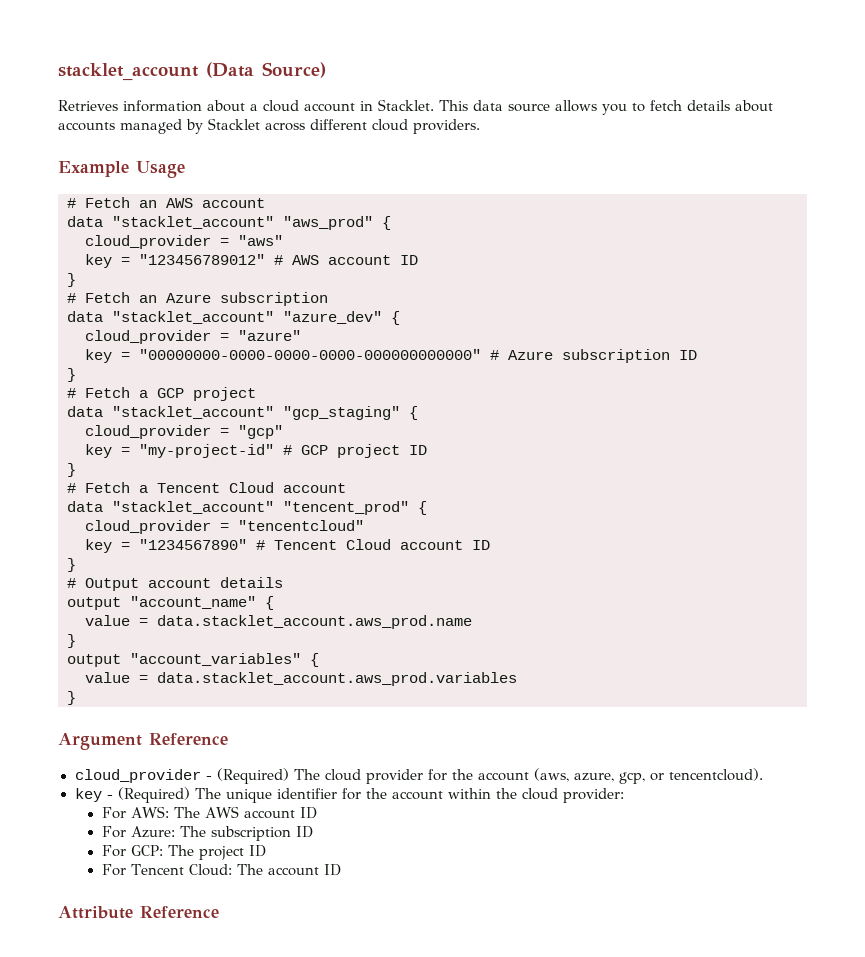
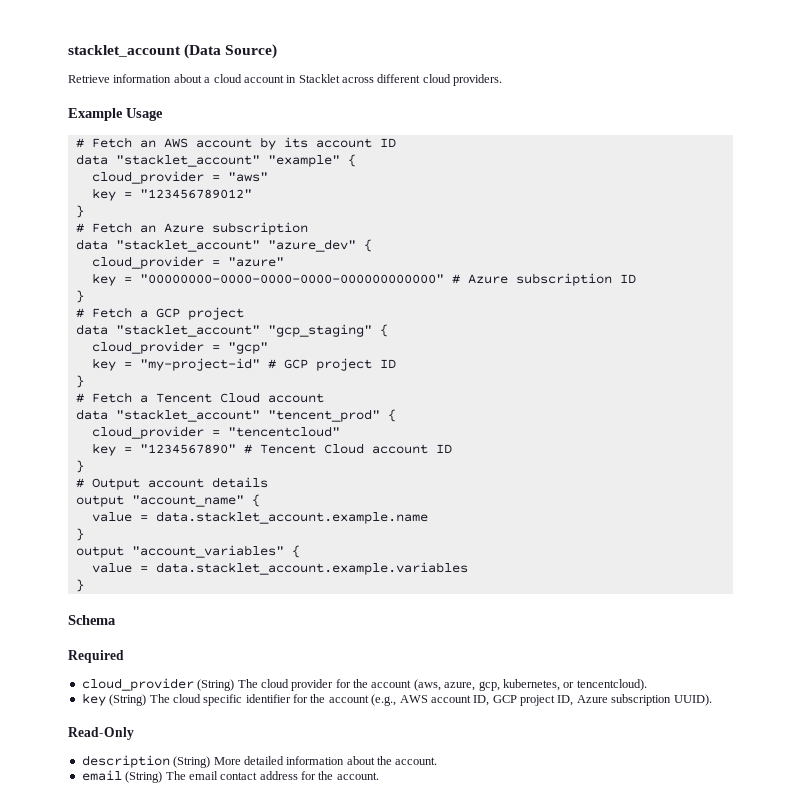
- Retrieves information about a cloud account in Stacklet. This data source allows you to fetch details about accounts managed by Stacklet across different cloud providers.
+ Retrieve information about a cloud account in Stacklet across different cloud providers.
- # Fetch an AWS account
- data "stacklet_account" "aws_prod" {
+ # Fetch an AWS account by its account ID
+ data "stacklet_account" "example" {
- key = "123456789012" # AWS account ID
+ key = "123456789012"
- value = data.stacklet_account.aws_prod.name
+ value = data.stacklet_account.example.name
- value = data.stacklet_account.aws_prod.variables
+ value = data.stacklet_account.example.variables
  }
- Argument Reference
- cloud_provider - (Required) The cloud provider for the account (aws, azure, gcp, or tencentcloud).
+ Schema
+ Required
+ cloud_provider (String) The cloud provider for the account (aws, azure, gcp, kubernetes, or tencentcloud).
- key - (Required) The unique identifier for the account within the cloud provider:
- For AWS: The AWS account ID
- For Azure: The subscription ID
- For GCP: The project ID
- For Tencent Cloud: The account ID
- Attribute Reference
+ key (String) The cloud specific identifier for the account (e.g., AWS account ID, GCP project ID, Azure subscription UUID).
+ Read-Only
+ description (String) More detailed information about the account.
+ email (String) The email contact address for the account.

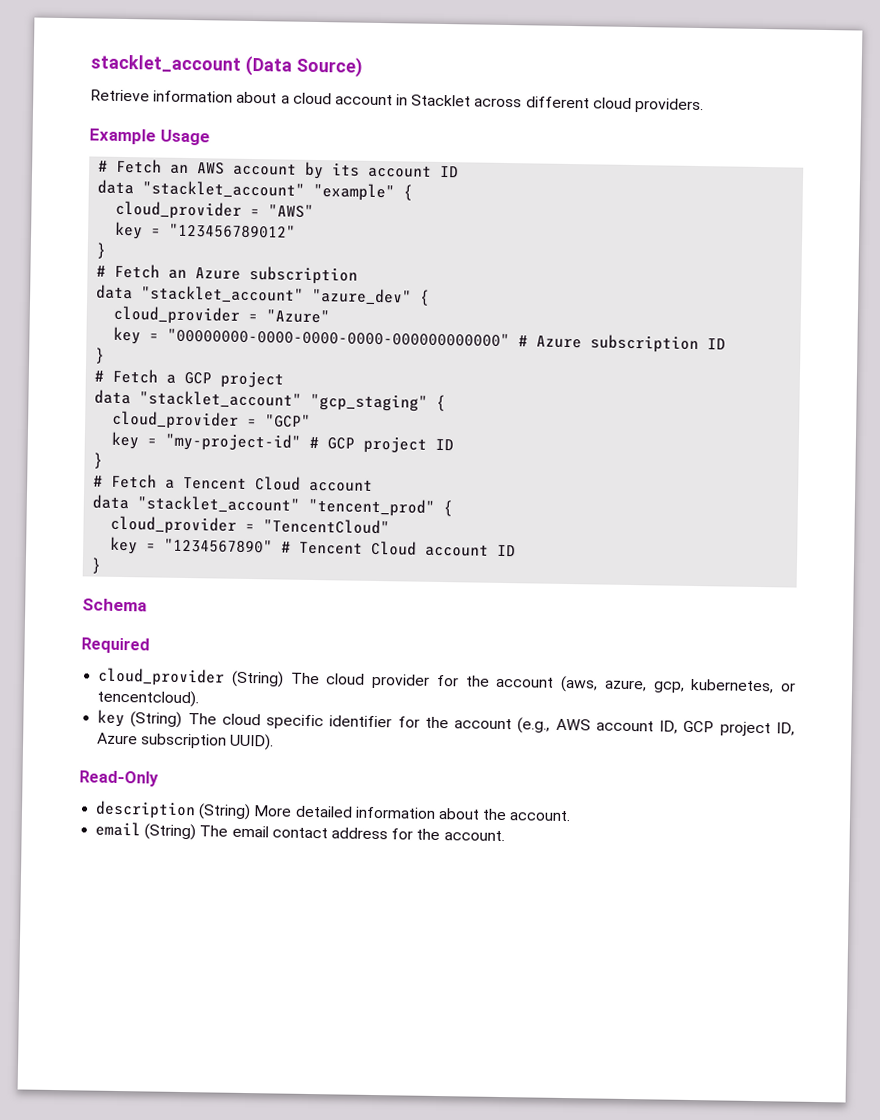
- cloud_provider = "aws"
+ cloud_provider = "AWS"
- cloud_provider = "azure"
+ cloud_provider = "Azure"
- cloud_provider = "gcp"
+ cloud_provider = "GCP"
- cloud_provider = "tencentcloud"
+ cloud_provider = "TencentCloud"
- # Output account details
- output "account_name" {
- value = data.stacklet_account.example.name
- }
- output "account_variables" {
- value = data.stacklet_account.example.variables
- }

